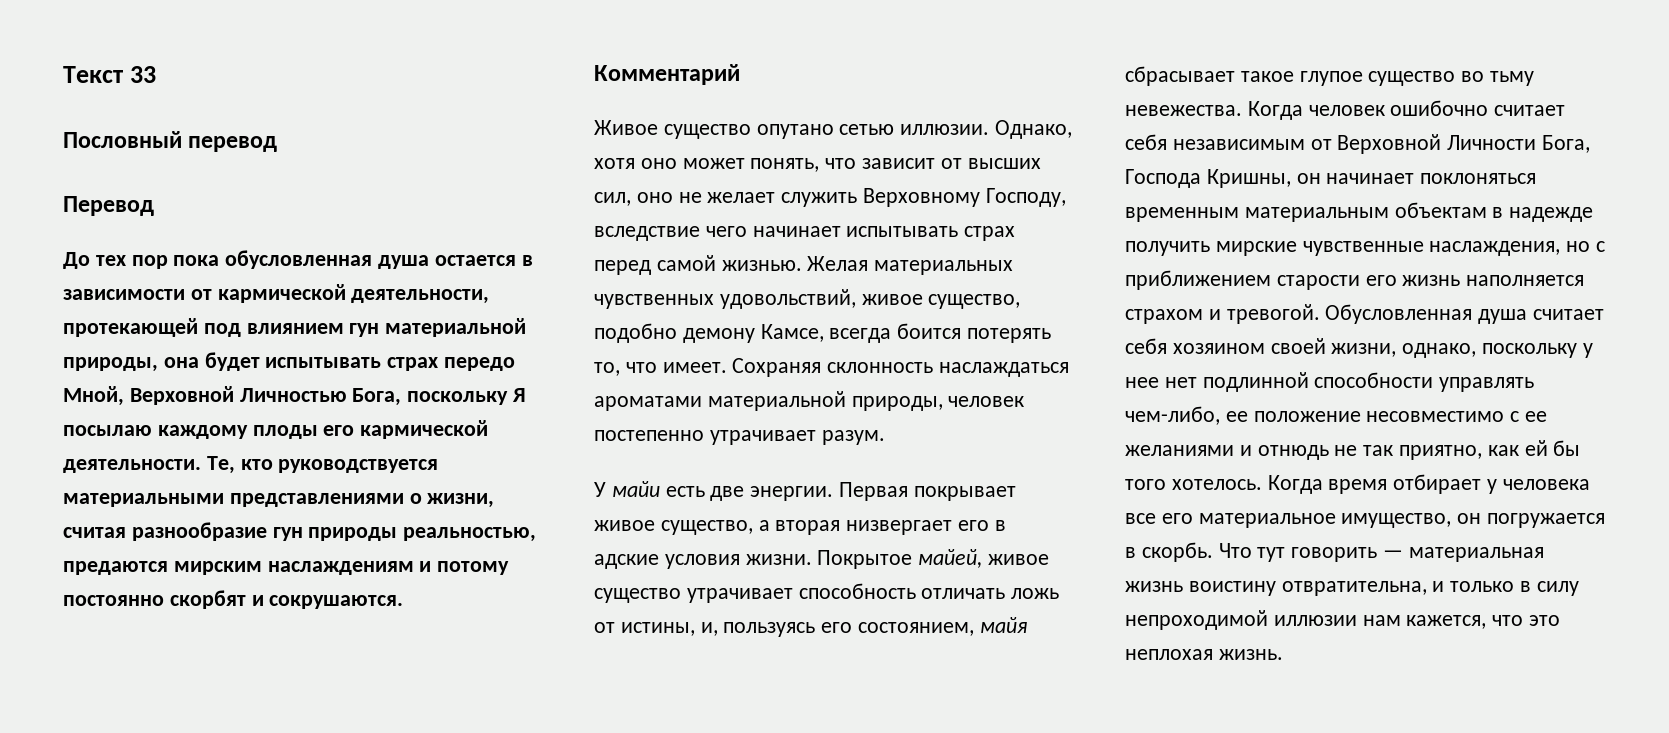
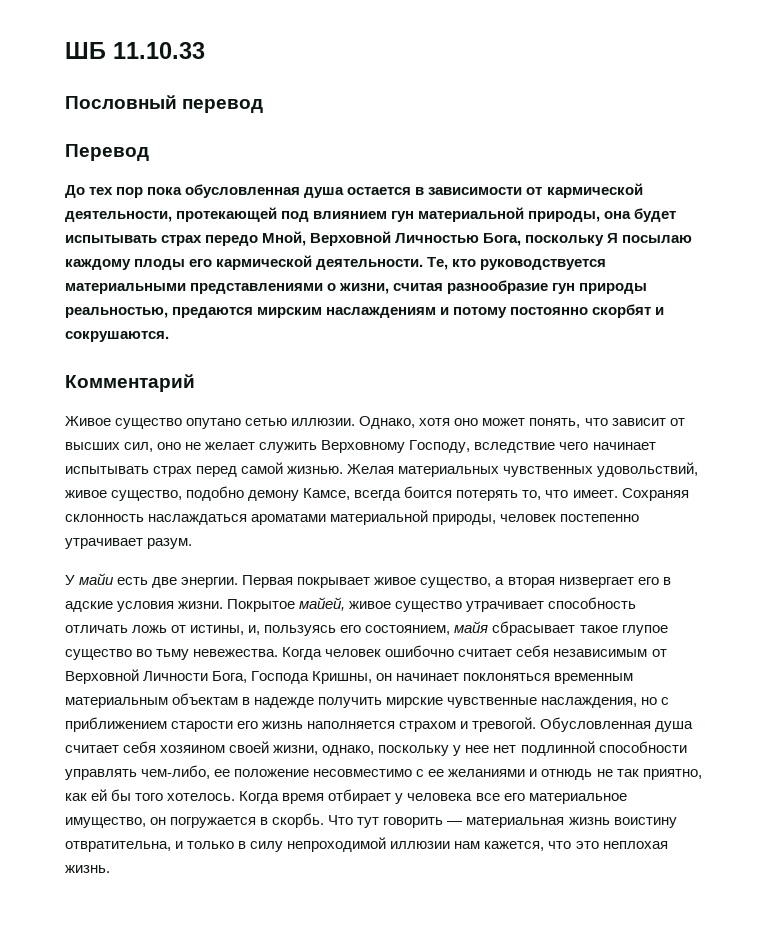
- Текст 33
+ ШБ 11.10.33

